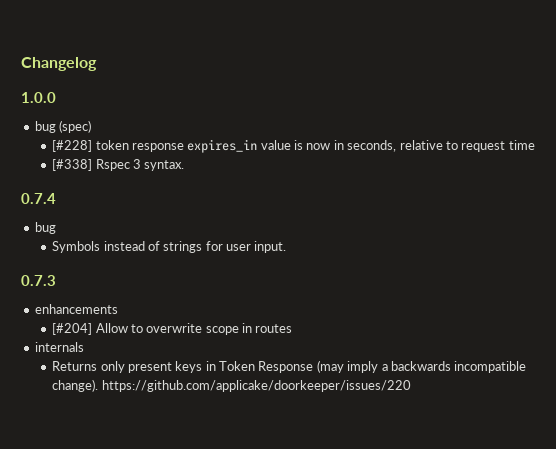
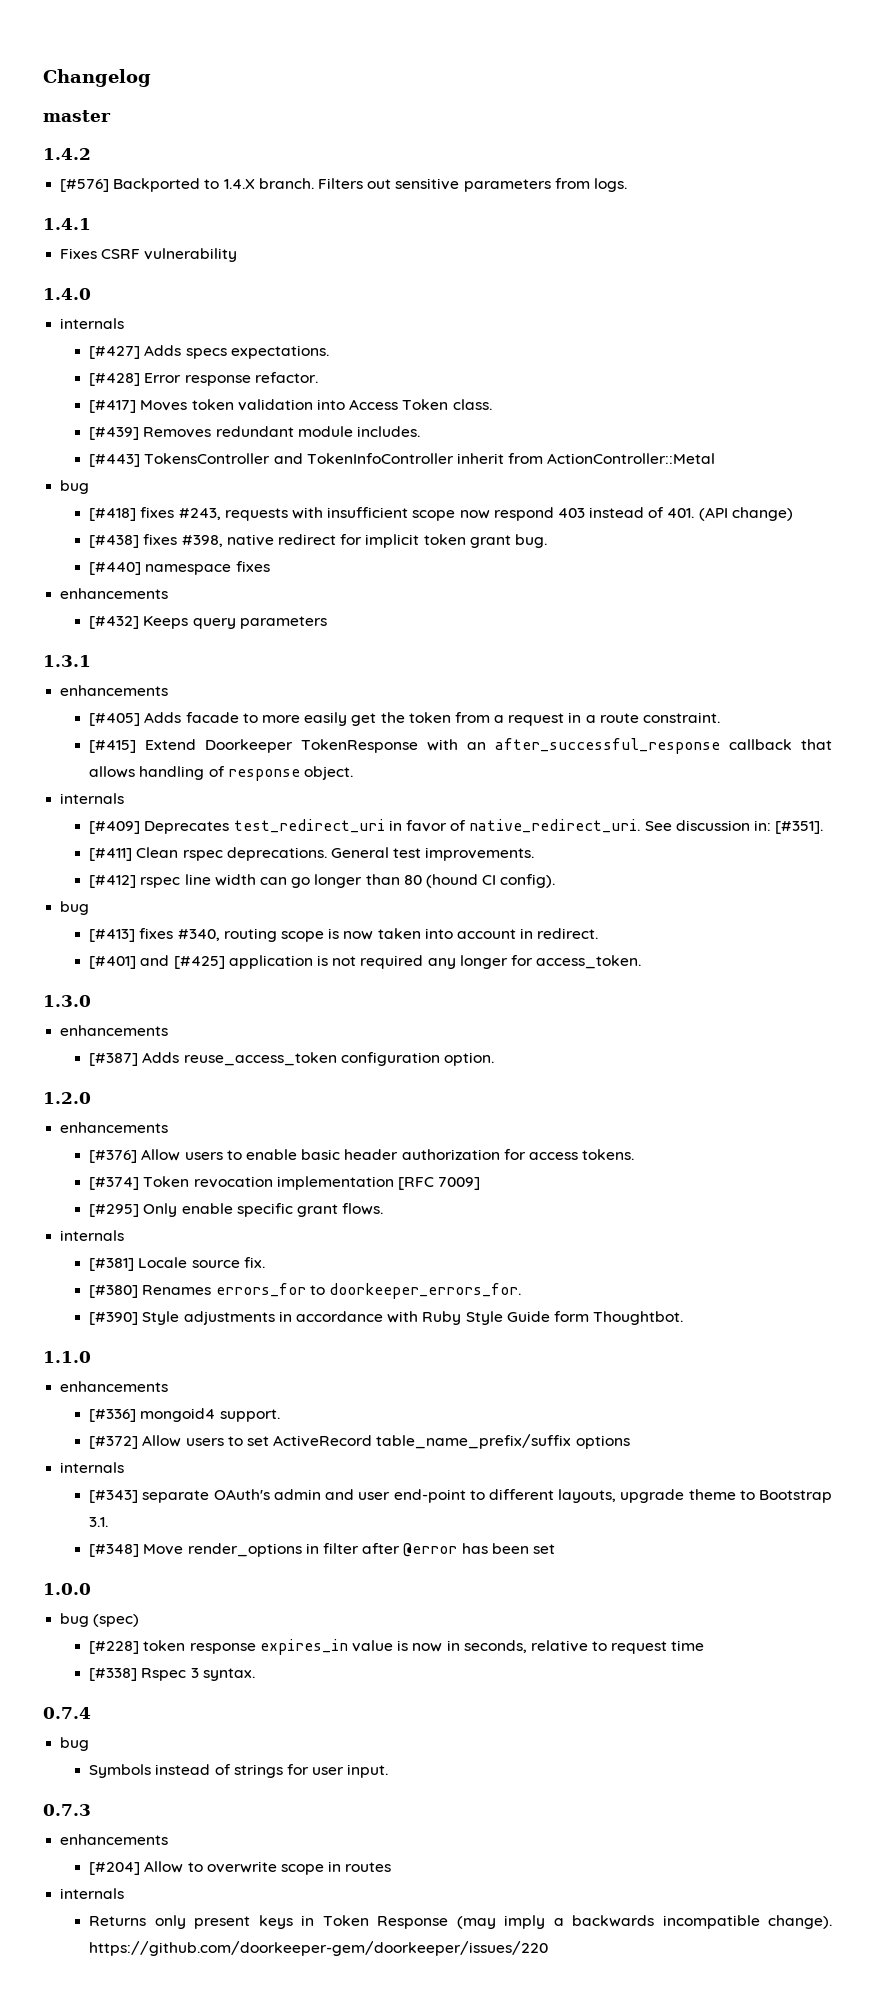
+ master
+ 1.4.2
+ [#576] Backported to 1.4.X branch. Filters out sensitive parameters from logs.
+ 1.4.1
+ Fixes CSRF vulnerability
+ 1.4.0
+ internals
+ [#427] Adds specs expectations.
+ [#428] Error response refactor.
+ [#417] Moves token validation into Access Token class.
+ [#439] Removes redundant module includes.
+ [#443] TokensController and TokenInfoController inherit from ActionController::Metal
+ bug
+ [#418] fixes #243, requests with insufficient scope now respond 403 instead of 401. (API change)
+ [#438] fixes #398, native redirect for implicit token grant bug.
+ [#440] namespace fixes
+ enhancements
+ [#432] Keeps query parameters
+ 1.3.1
+ enhancements
+ [#405] Adds facade to more easily get the token from a request in a route constraint.
+ [#415] Extend Doorkeeper TokenResponse with an after_successful_response callback that allows handling of response object.
+ internals
+ [#409] Deprecates test_redirect_uri in favor of native_redirect_uri. See discussion in: [#351].
+ [#411] Clean rspec deprecations. General test improvements.
+ [#412] rspec line width can go longer than 80 (hound CI config).
+ bug
+ [#413] fixes #340, routing scope is now taken into account in redirect.
+ [#401] and [#425] application is not required any longer for access_token.
+ 1.3.0
+ enhancements
+ [#387] Adds reuse_access_token configuration option.
+ 1.2.0
+ enhancements
+ [#376] Allow users to enable basic header authorization for access tokens.
+ [#374] Token revocation implementation [RFC 7009]
+ [#295] Only enable specific grant flows.
+ internals
+ [#381] Locale source fix.
+ [#380] Renames errors_for to doorkeeper_errors_for.
+ [#390] Style adjustments in accordance with Ruby Style Guide form Thoughtbot.
+ 1.1.0
+ enhancements
+ [#336] mongoid4 support.
+ [#372] Allow users to set ActiveRecord table_name_prefix/suffix options
+ internals
+ [#343] separate OAuth's admin and user end-point to different layouts, upgrade theme to Bootstrap 3.1.
+ [#348] Move render_options in filter after @error has been set
- Returns only present keys in Token Response (may imply a backwards incompatible change). https://github.com/applicake/doorkeeper/issues/220
+ Returns only present keys in Token Response (may imply a backwards incompatible change). https://github.com/doorkeeper-gem/doorkeeper/issues/220

